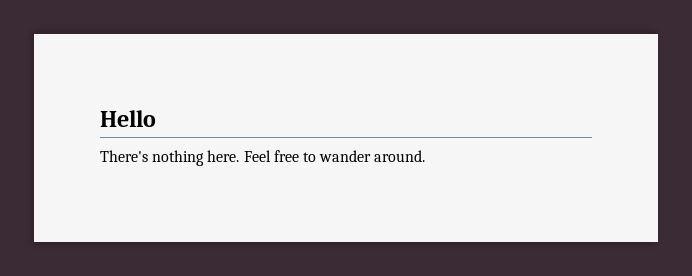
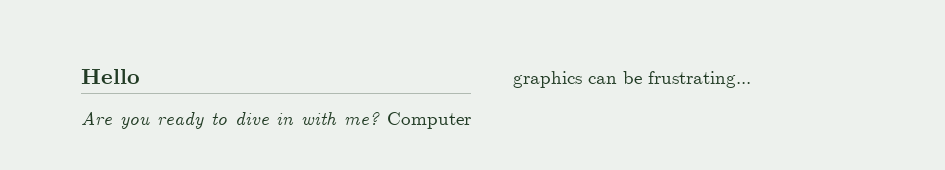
- There's nothing here. Feel free to wander around.
+ Are you ready to dive in with me? Computer graphics can be frustrating...

